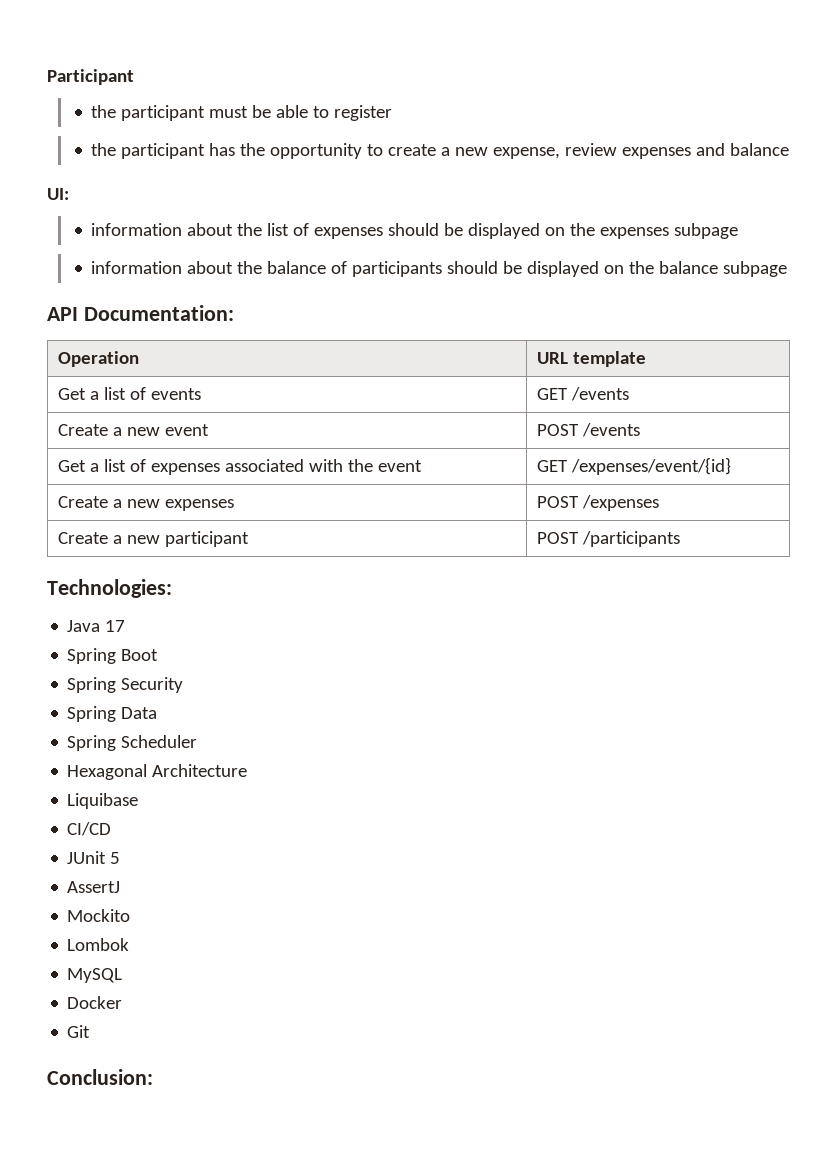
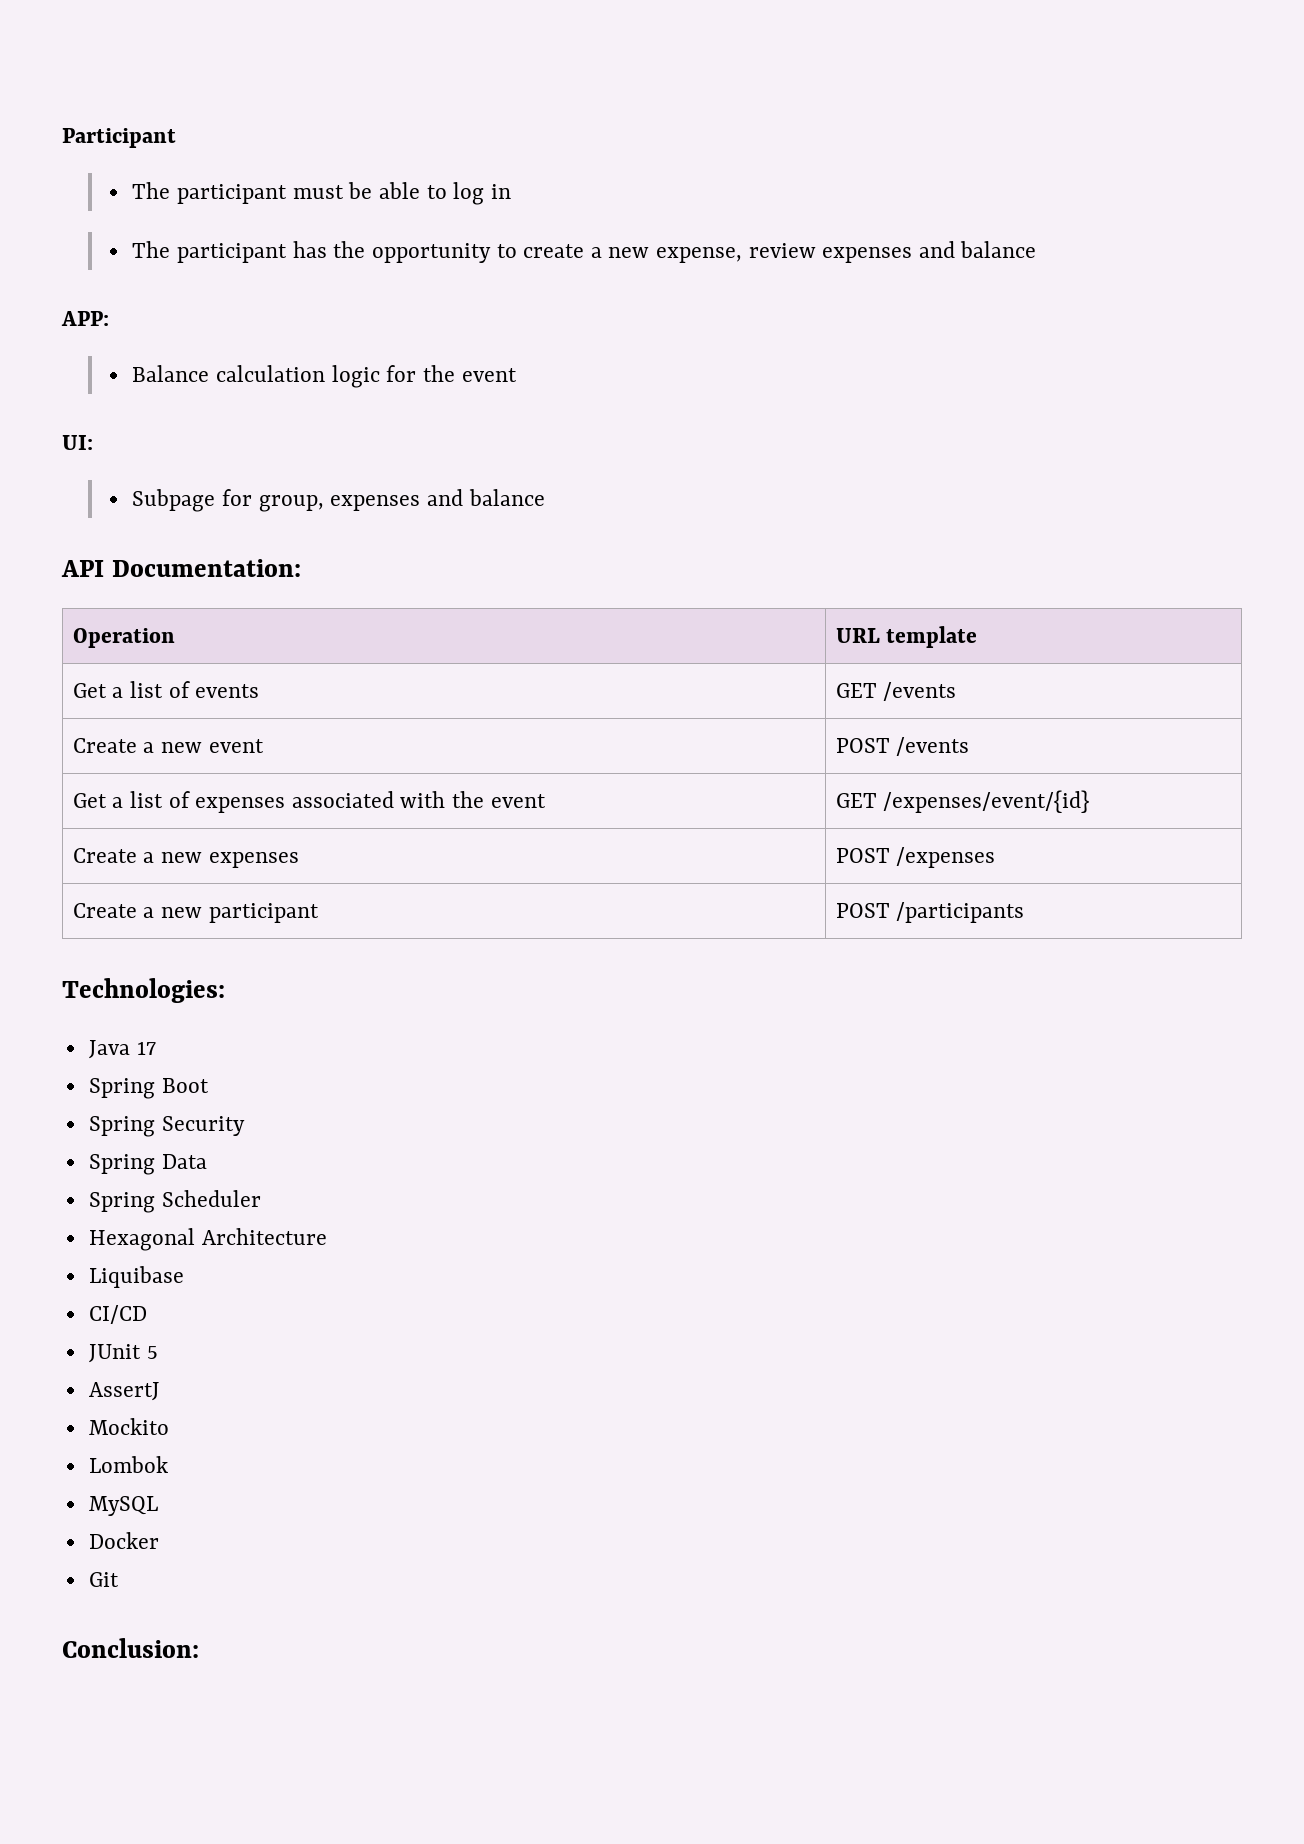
- the participant must be able to register
- the participant has the opportunity to create a new expense, review expenses and balance
+ The participant must be able to log in
+ The participant has the opportunity to create a new expense, review expenses and balance
+ APP:
+ Balance calculation logic for the event
  UI:
- information about the list of expenses should be displayed on the expenses subpage
- information about the balance of participants should be displayed on the balance subpage
+ Subpage for group, expenses and balance

